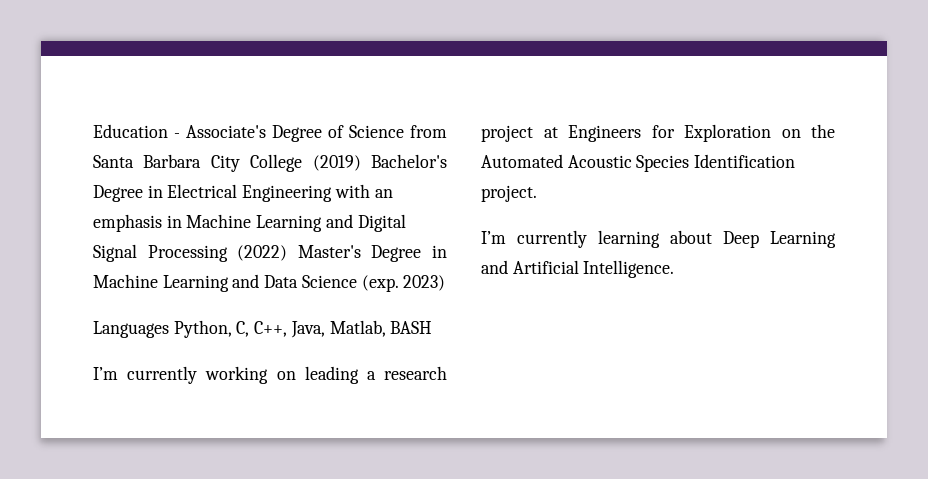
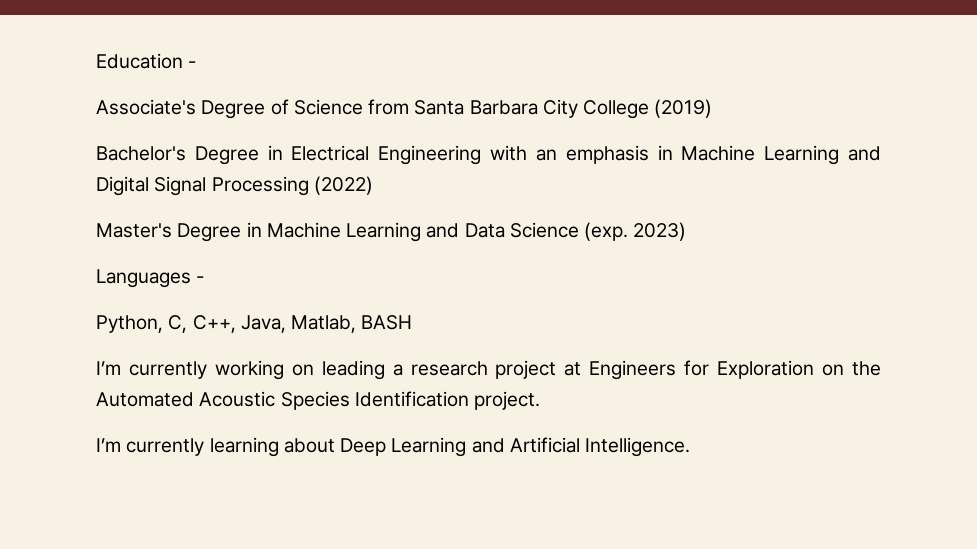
- Education - Associate's Degree of Science from Santa Barbara City College (2019) Bachelor's Degree in Electrical Engineering with an emphasis in Machine Learning and Digital Signal Processing (2022) Master's Degree in Machine Learning and Data Science (exp.
+ Education -
+ Associate's Degree of Science from Santa Barbara City College (2019)
+ Bachelor's Degree in Electrical Engineering with an emphasis in Machine Learning and Digital Signal Processing (2022)
+ Master's Degree in Machine Learning and Data Science (exp.
- Languages Python, C, C++, Java, Matlab, BASH
+ Languages -
+ Python, C, C++, Java, Matlab, BASH

